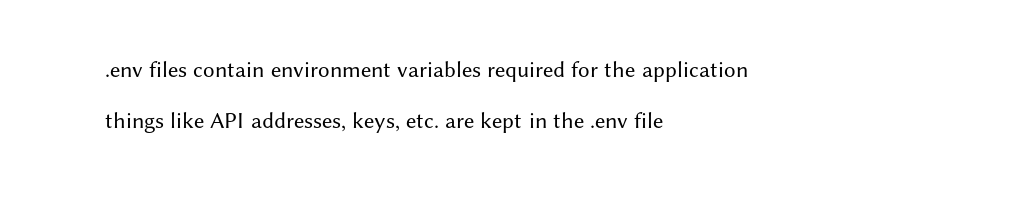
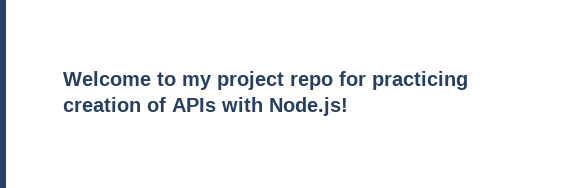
- .env files contain environment variables required for the application
- things like API addresses, keys, etc. are kept in the .env file
+ Welcome to my project repo for practicing creation of APIs with Node.js!

